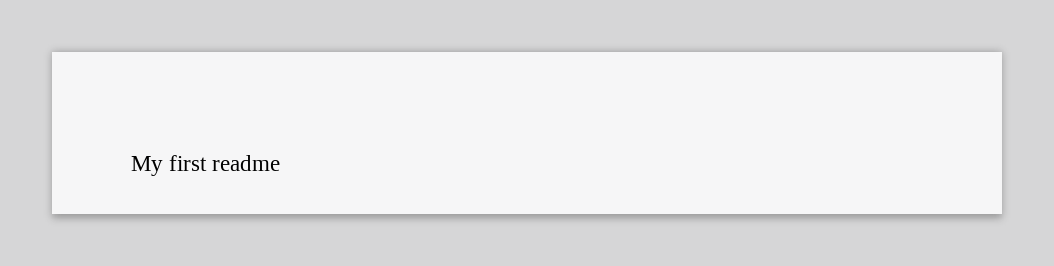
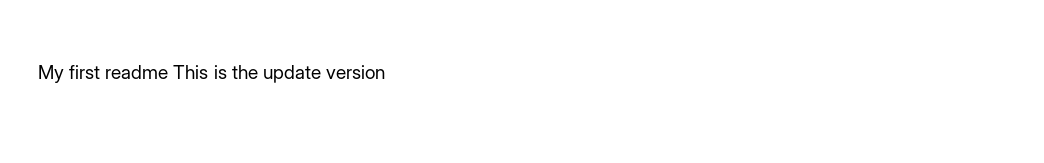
- My first readme
+ My first readme This is the update version

